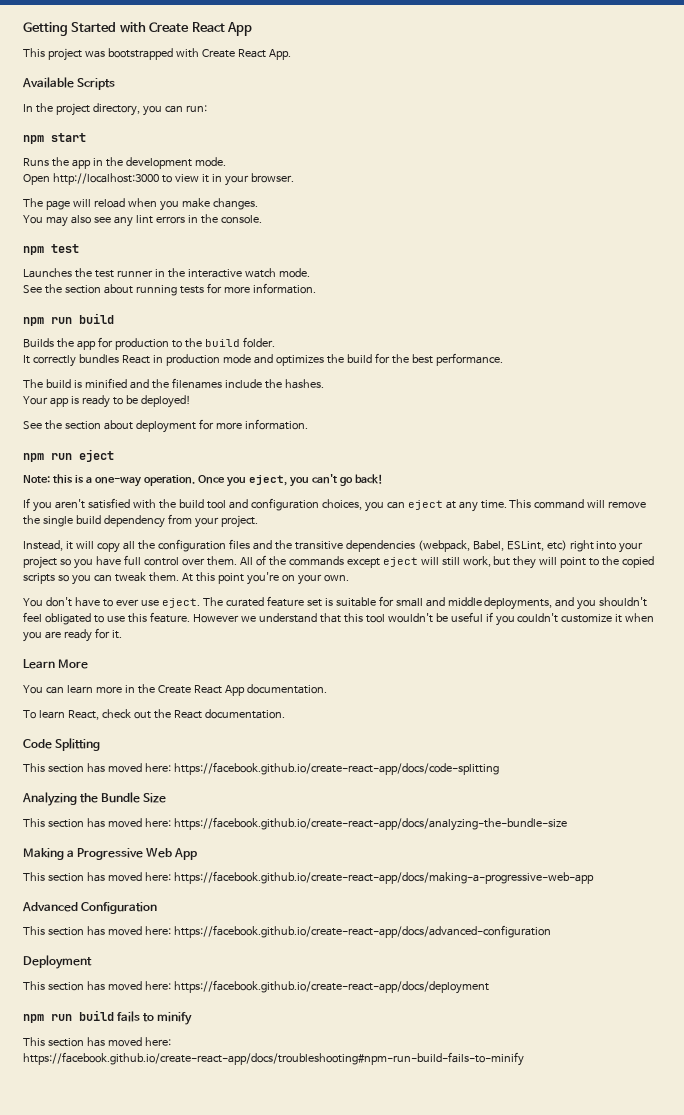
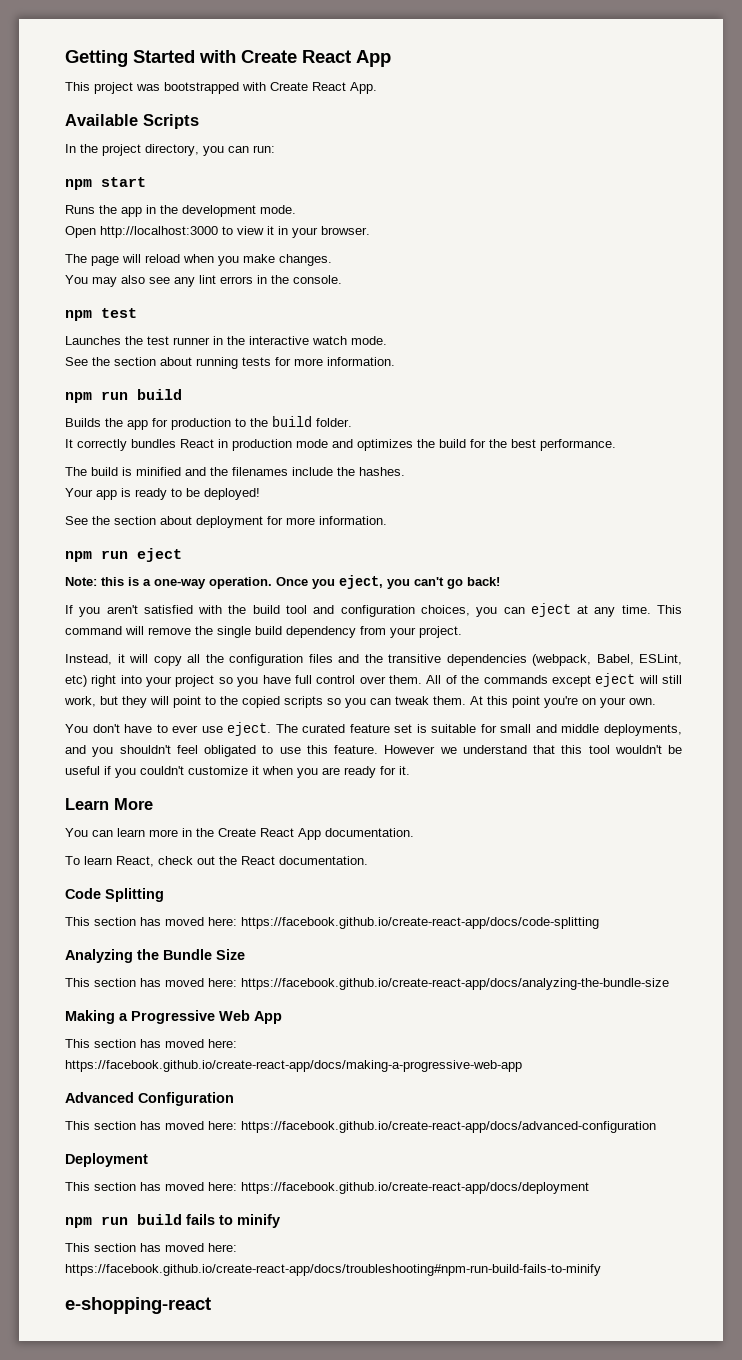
+ e-shopping-react

